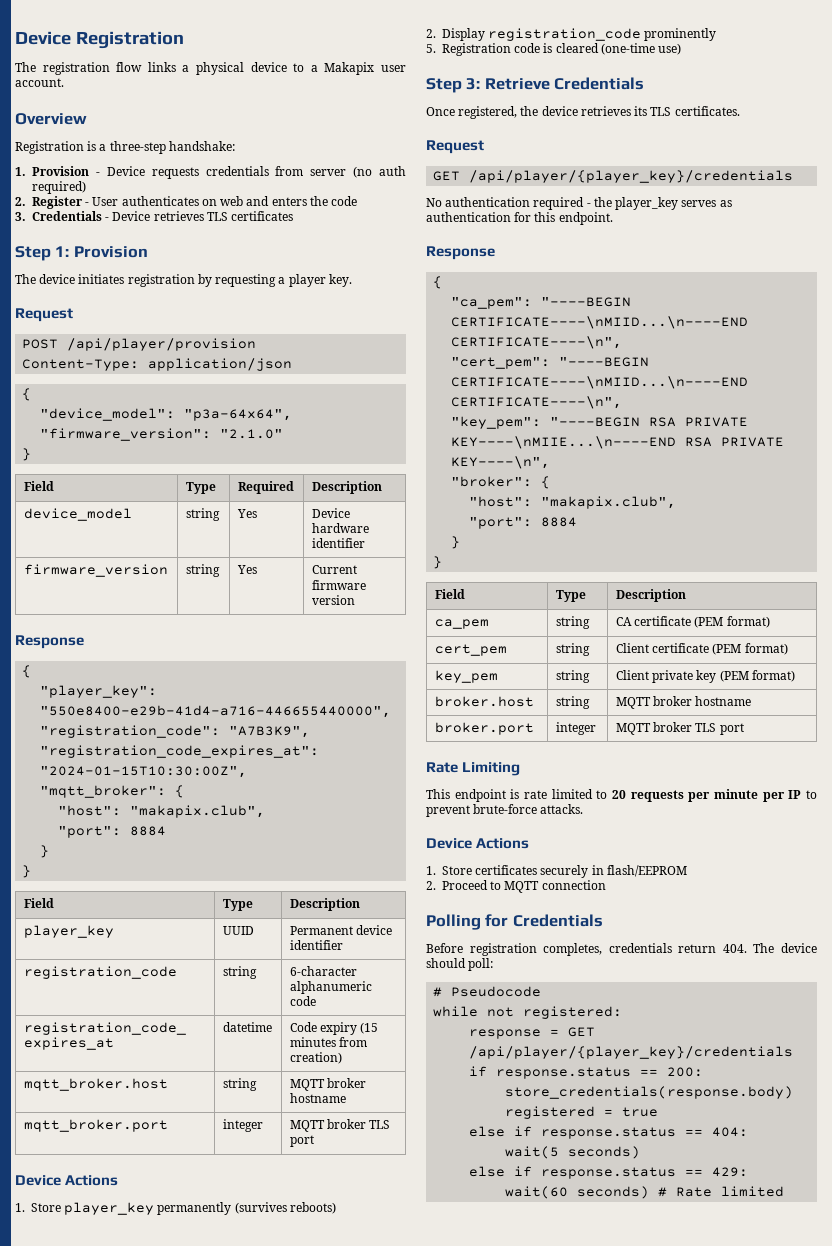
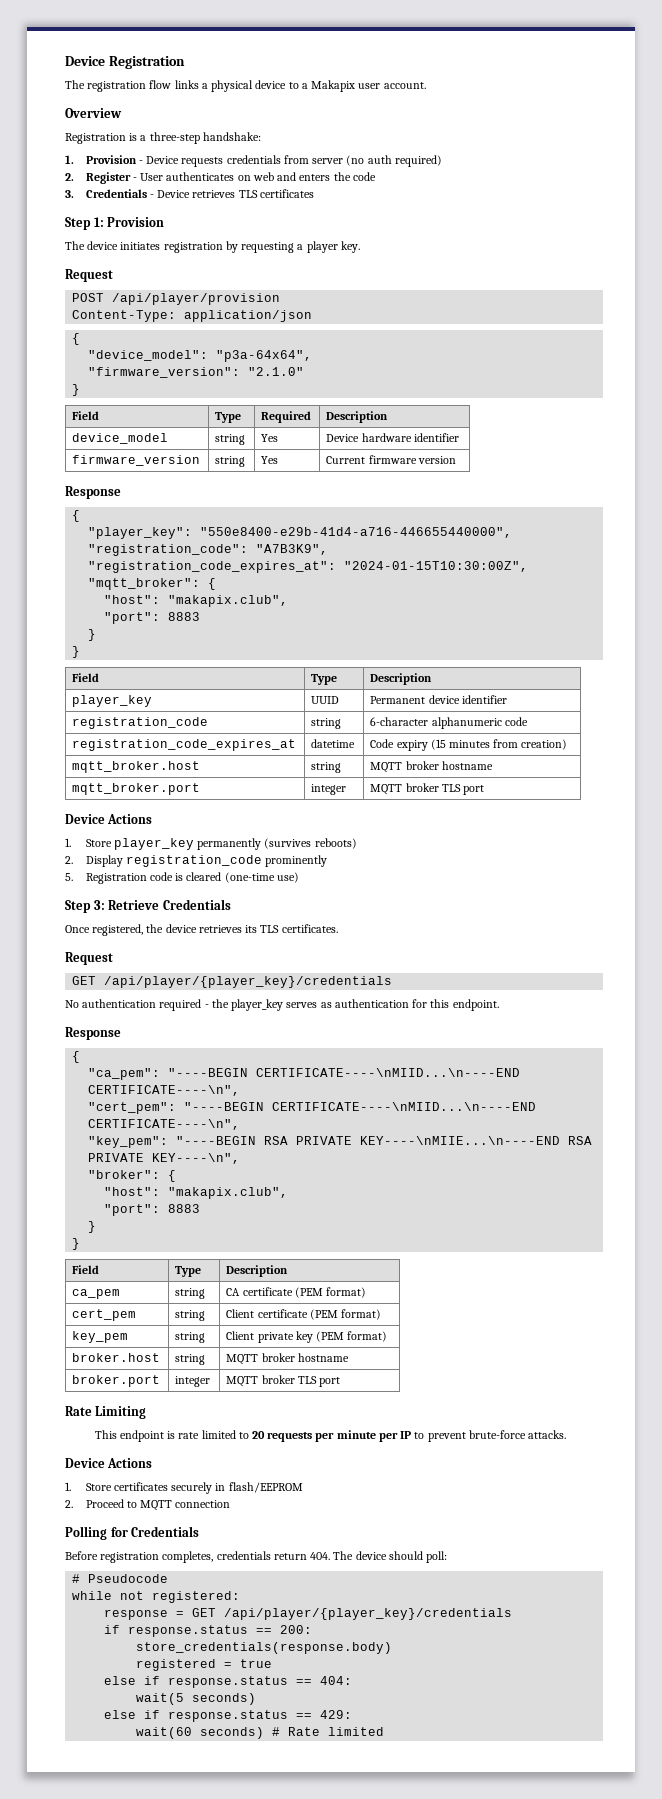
  "mqtt_broker": {
  "host": "makapix.club",
- "port": 8884
+ "port": 8883
  "broker": {
  "host": "makapix.club",
- "port": 8884
+ "port": 8883

